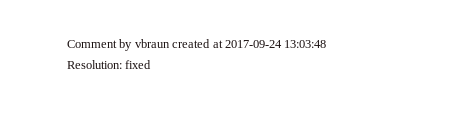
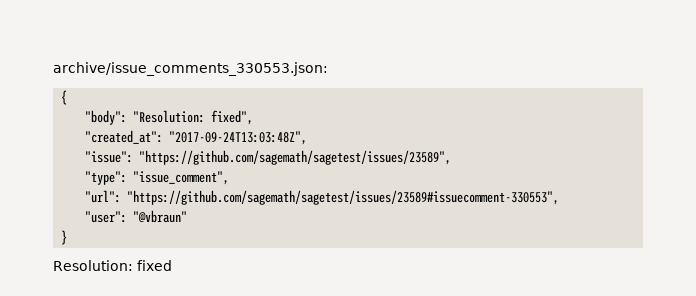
- Comment by vbraun created at 2017-09-24 13:03:48
+ archive/issue_comments_330553.json:
+ {
+ "body": "Resolution: fixed",
+ "created_at": "2017-09-24T13:03:48Z",
+ "issue": "https://github.com/sagemath/sagetest/issues/23589",
+ "type": "issue_comment",
+ "url": "https://github.com/sagemath/sagetest/issues/23589#issuecomment-330553",
+ "user": "@vbraun"
+ }

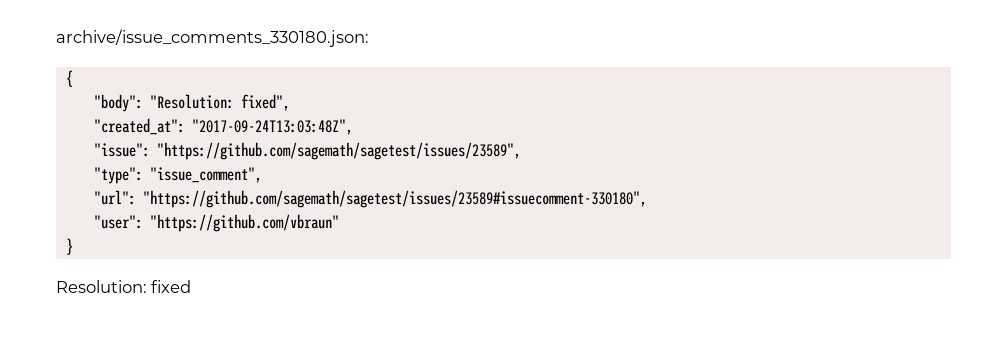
- archive/issue_comments_330553.json:
+ archive/issue_comments_330180.json:
- "url": "https://github.com/sagemath/sagetest/issues/23589#issuecomment-330553",
+ "url": "https://github.com/sagemath/sagetest/issues/23589#issuecomment-330180",
- "user": "@vbraun"
+ "user": "https://github.com/vbraun"

